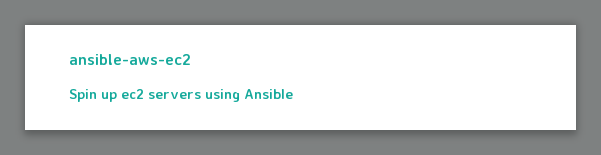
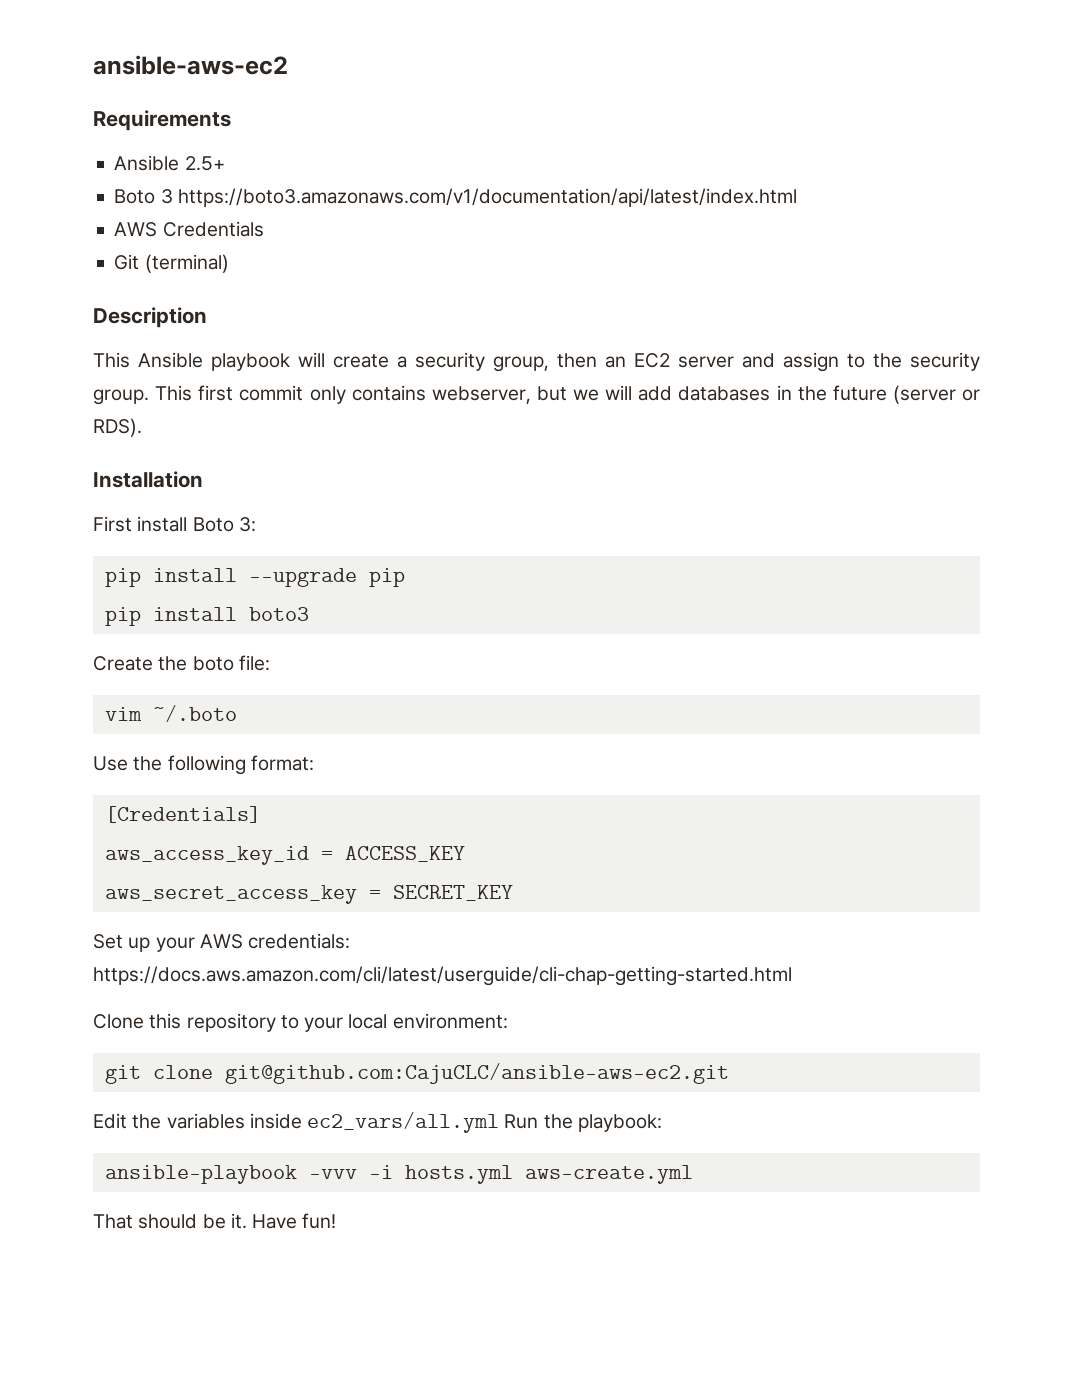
- Spin up ec2 servers using Ansible
+ Requirements
+ Ansible 2.5+
+ Boto 3 https://boto3.amazonaws.com/v1/documentation/api/latest/index.html
+ AWS Credentials
+ Git (terminal)
+ Description
+ This Ansible playbook will create a security group, then an EC2 server and assign to the security group. This first commit only contains webserver, but we will add databases in the future (server or RDS).
+ Installation
+ First install Boto 3:
+ pip install --upgrade pip
+ pip install boto3
+ Create the boto file:
+ vim ~/.boto
+ Use the following format:
+ [Credentials]
+ aws_access_key_id = ACCESS_KEY
+ aws_secret_access_key = SECRET_KEY
+ Set up your AWS credentials: https://docs.aws.amazon.com/cli/latest/userguide/cli-chap-getting-started.html
+ Clone this repository to your local environment:
+ git clone git@github.com:CajuCLC/ansible-aws-ec2.git
+ Edit the variables inside ec2_vars/all.yml Run the playbook:
+ ansible-playbook -vvv -i hosts.yml aws-create.yml
+ That should be it. Have fun!

